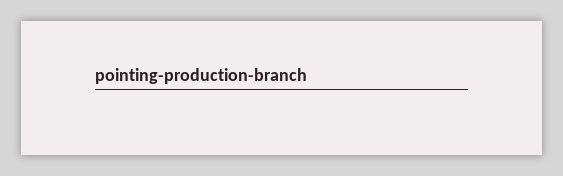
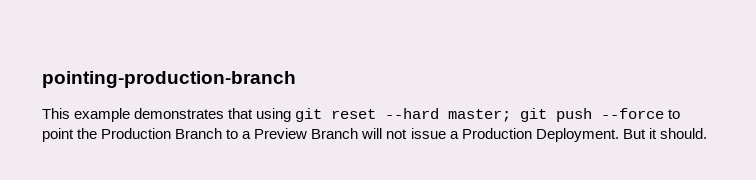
+ This example demonstrates that using git reset --hard master; git push --force to point the Production Branch to a Preview Branch will not issue a Production Deployment. But it should.

